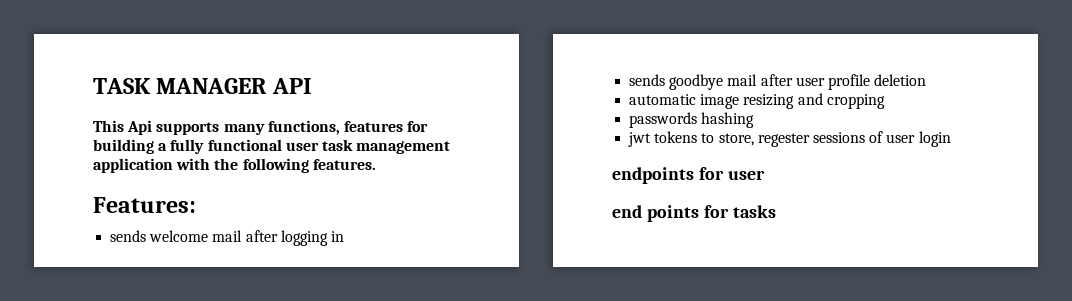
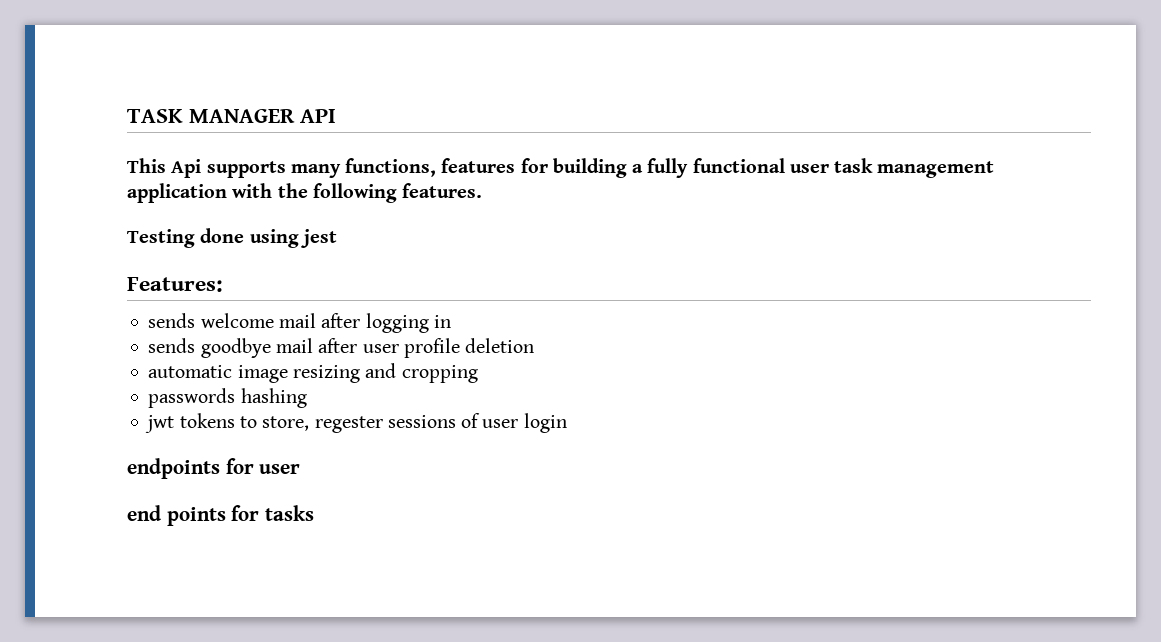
+ Testing done using jest

